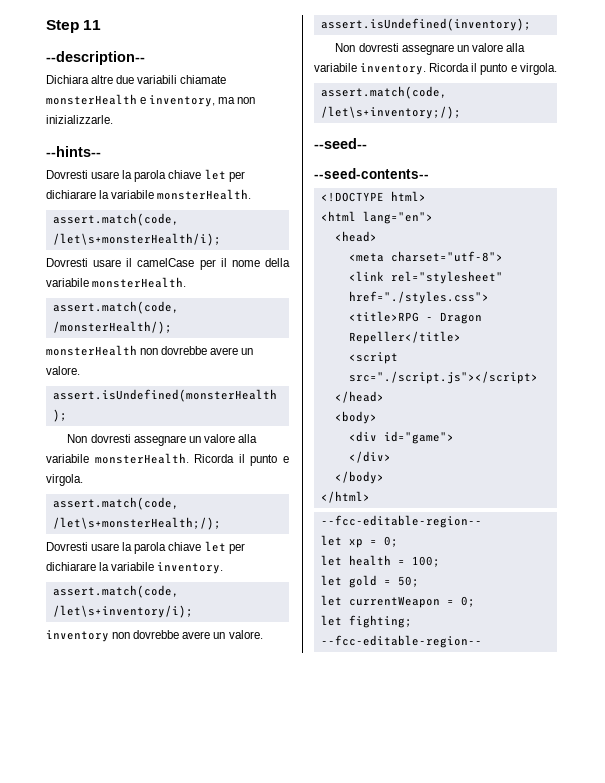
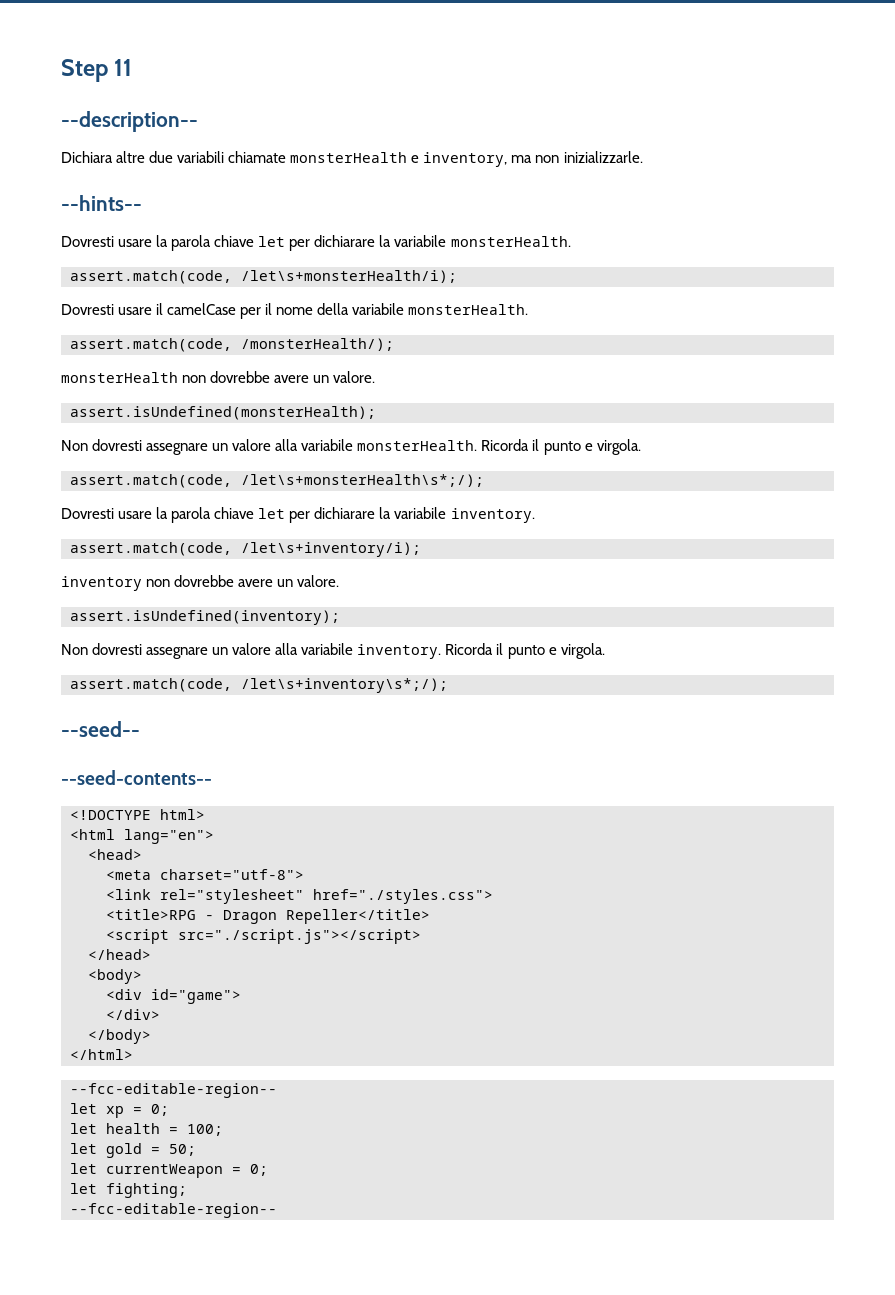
- assert.match(code, /let\s+monsterHealth;/);
+ assert.match(code, /let\s+monsterHealth\s*;/);
- assert.match(code, /let\s+inventory;/);
+ assert.match(code, /let\s+inventory\s*;/);

